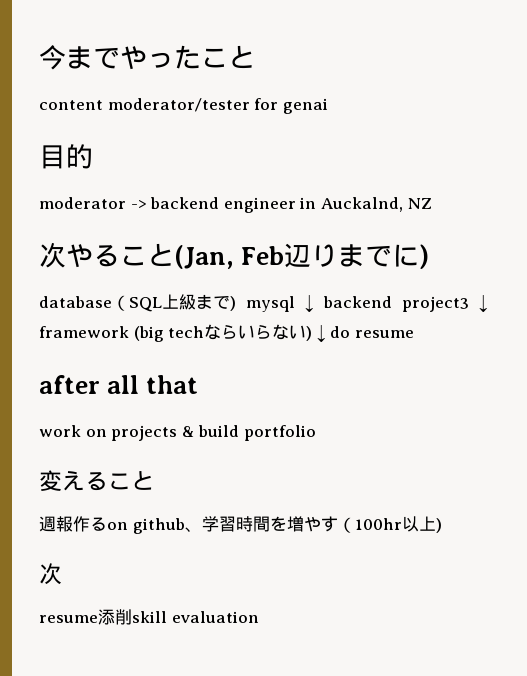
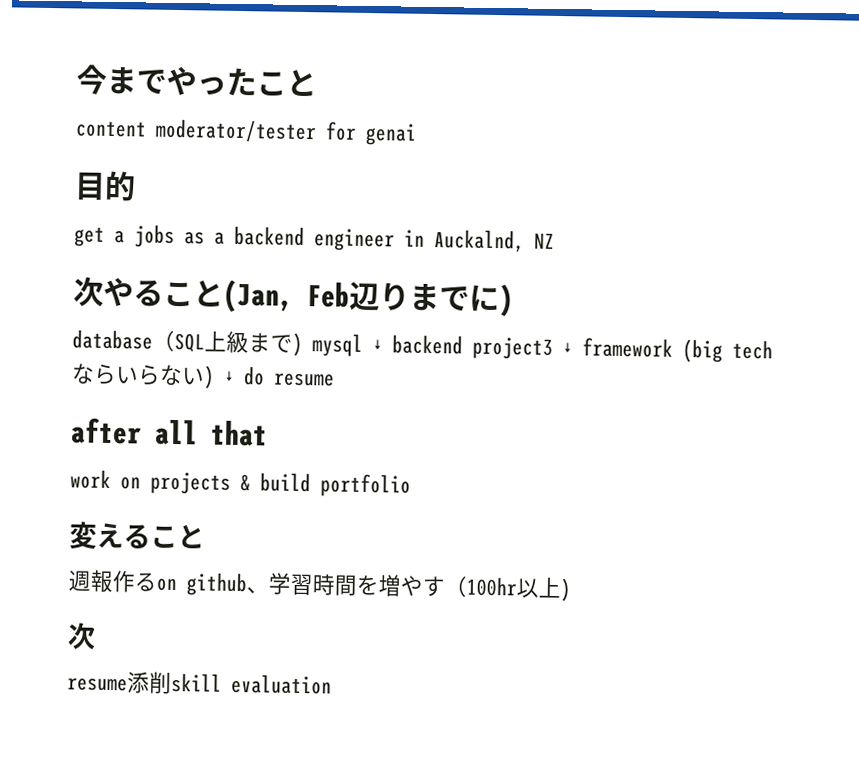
- moderator -> backend engineer in Auckalnd, NZ
+ get a jobs as a backend engineer in Auckalnd, NZ

